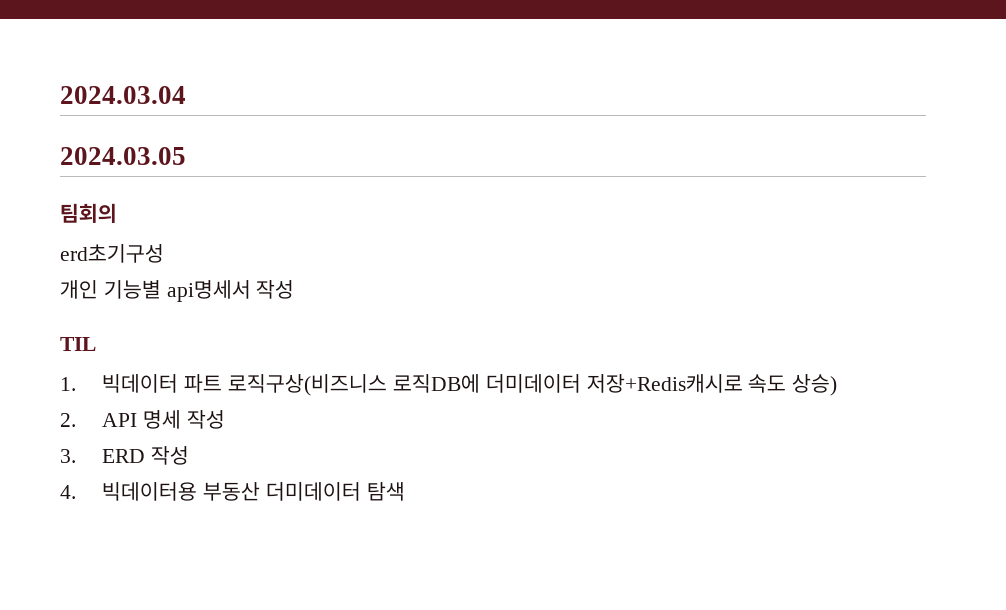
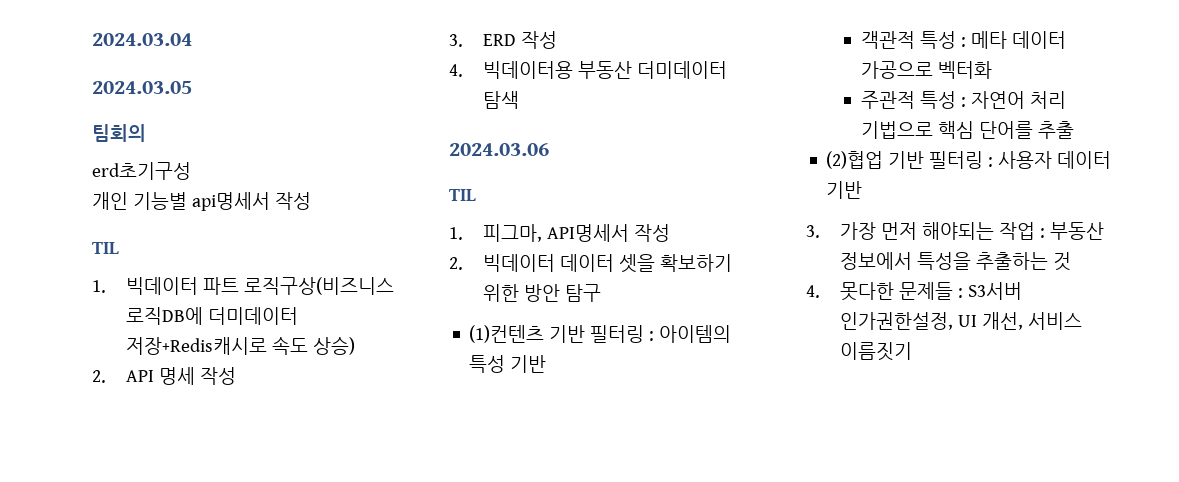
+ 2024.03.06
+ TIL
+ 1. 피그마, API명세서 작성
+ 2. 빅데이터 데이터 셋을 확보하기 위한 방안 탐구
+ (1)컨텐츠 기반 필터링 : 아이템의 특성 기반
+ 객관적 특성 : 메타 데이터 가공으로 벡터화
+ 주관적 특성 : 자연어 처리 기법으로 핵심 단어를 추출
+ (2)협업 기반 필터링 : 사용자 데이터 기반
+ 3. 가장 먼저 해야되는 작업 : 부동산 정보에서 특성을 추출하는 것
+ 4. 못다한 문제들 : S3서버 인가권한설정, UI 개선, 서비스 이름짓기

